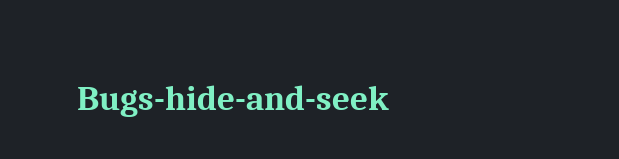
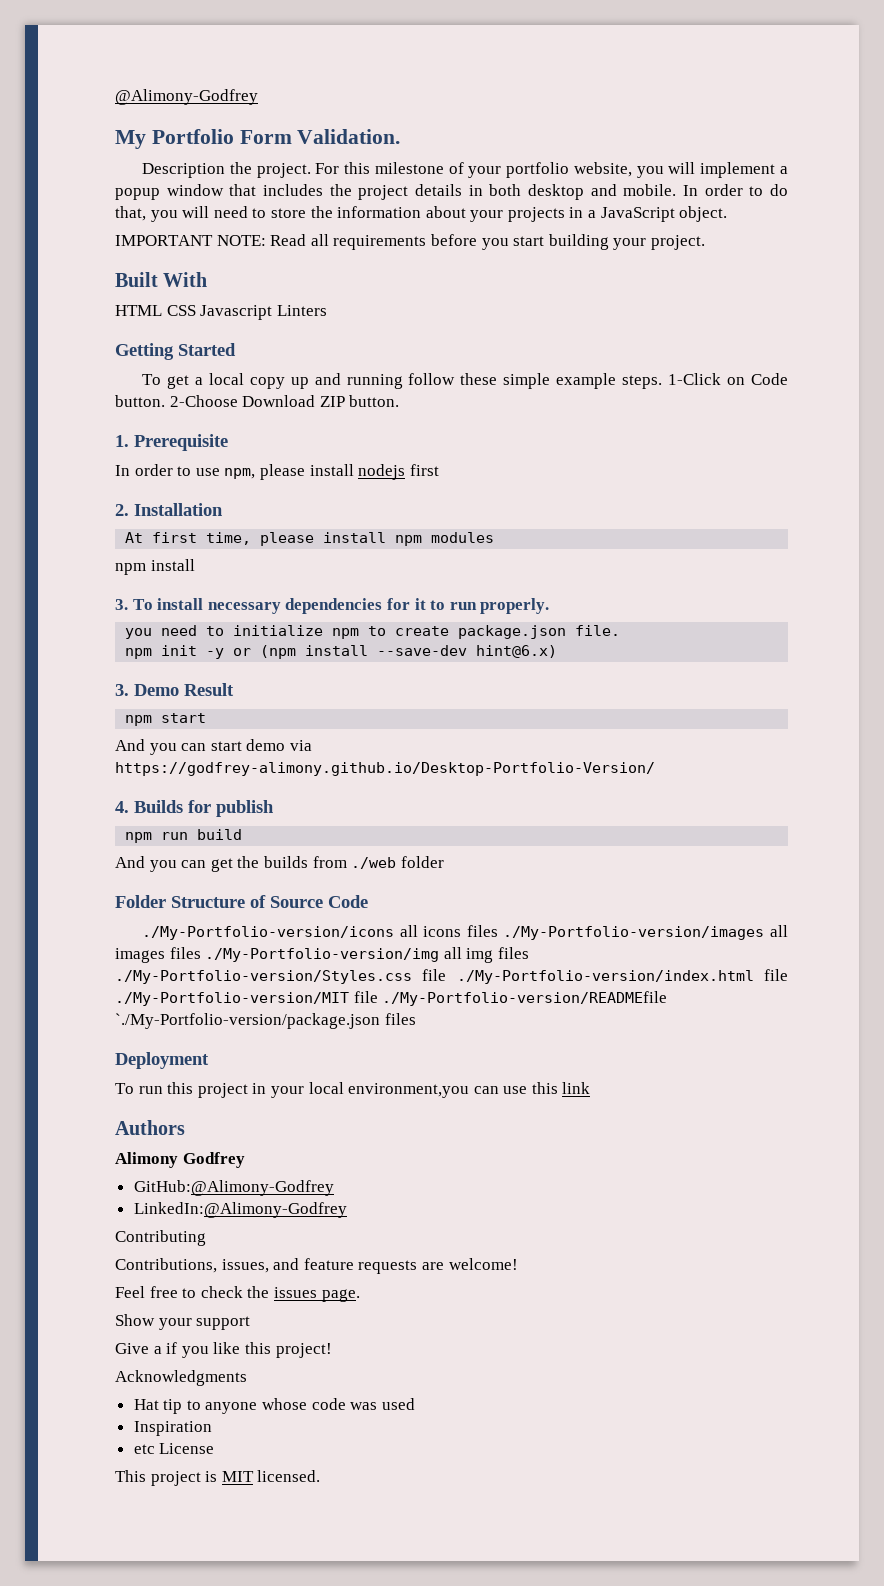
- Bugs-hide-and-seek
+ @Alimony-Godfrey
+ My Portfolio Form Validation.
+ Description the project. For this milestone of your portfolio website, you will implement a popup window that includes the project details in both desktop and mobile. In order to do that, you will need to store the information about your projects in a JavaScript object.
+ IMPORTANT NOTE: Read all requirements before you start building your project.
+ Built With
+ HTML CSS Javascript Linters
+ Getting Started
+ To get a local copy up and running follow these simple example steps. 1-Click on Code button. 2-Choose Download ZIP button.
+ 1. Prerequisite
+ In order to use npm, please install nodejs first
+ 2. Installation
+ At first time, please install npm modules
+ npm install
+ 3. To install necessary dependencies for it to run properly.
+ you need to initialize npm to create package.json file.
+ npm init -y or (npm install --save-dev hint@6.x)
+ 3. Demo Result
+ npm start
+ And you can start demo via https://godfrey-alimony.github.io/Desktop-Portfolio-Version/
+ 4. Builds for publish
+ npm run build
+ And you can get the builds from ./web folder
+ Folder Structure of Source Code
+ ./My-Portfolio-version/icons all icons files ./My-Portfolio-version/images all images files ./My-Portfolio-version/img all img files ./My-Portfolio-version/Styles.css file ./My-Portfolio-version/index.html file ./My-Portfolio-version/MIT file ./My-Portfolio-version/READMEfile `./My-Portfolio-version/package.json files
+ Deployment
+ To run this project in your local environment,you can use this link
+ Authors
+ Alimony Godfrey
+ GitHub:@Alimony-Godfrey
+ LinkedIn:@Alimony-Godfrey
+ Contributing
+ Contributions, issues, and feature requests are welcome!
+ Feel free to check the issues page.
+ Show your support
+ Give a if you like this project!
+ Acknowledgments
+ Hat tip to anyone whose code was used
+ Inspiration
+ etc License
+ This project is MIT licensed.

